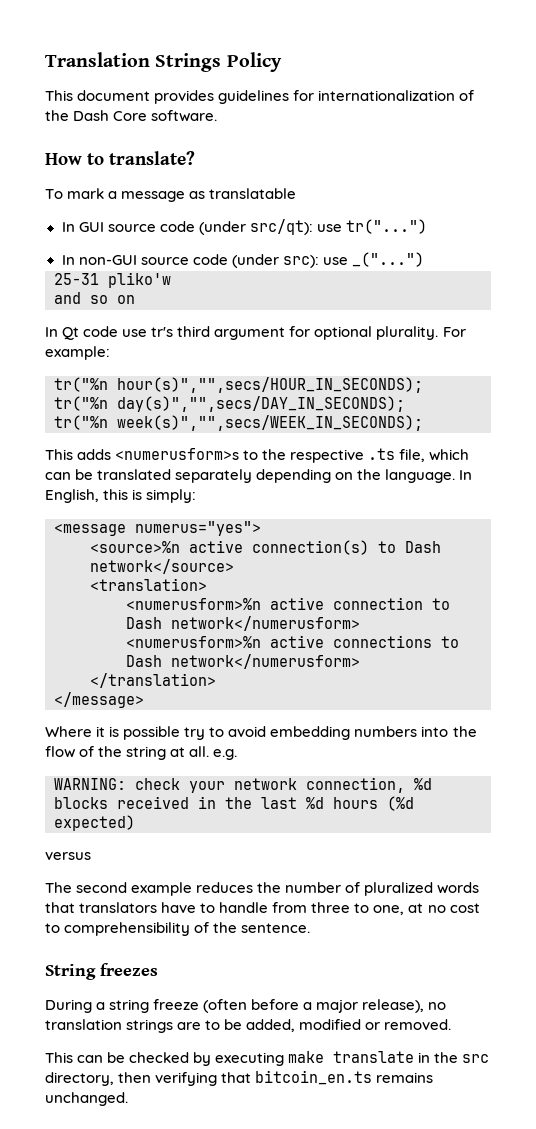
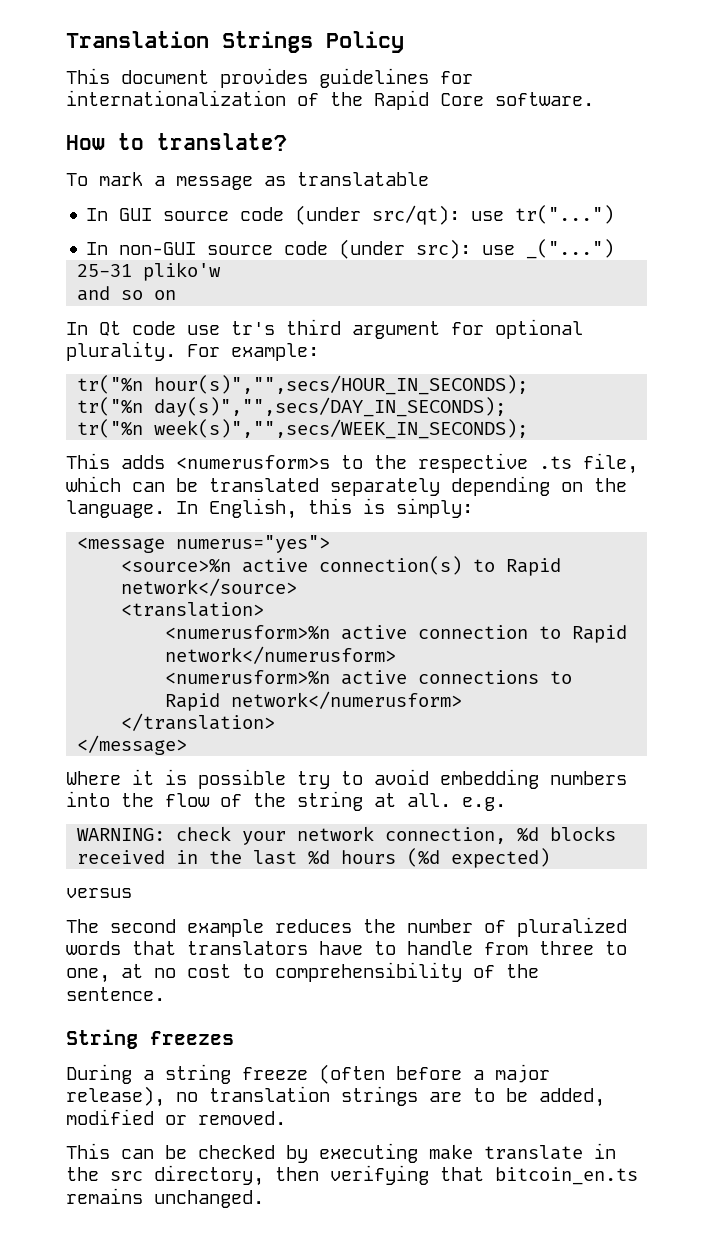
- This document provides guidelines for internationalization of the Dash Core software.
+ This document provides guidelines for internationalization of the Rapid Core software.
- <source>%n active connection(s) to Dash network</source>
+ <source>%n active connection(s) to Rapid network</source>
- <numerusform>%n active connection to Dash network</numerusform>
+ <numerusform>%n active connection to Rapid network</numerusform>
- <numerusform>%n active connections to Dash network</numerusform>
+ <numerusform>%n active connections to Rapid network</numerusform>

